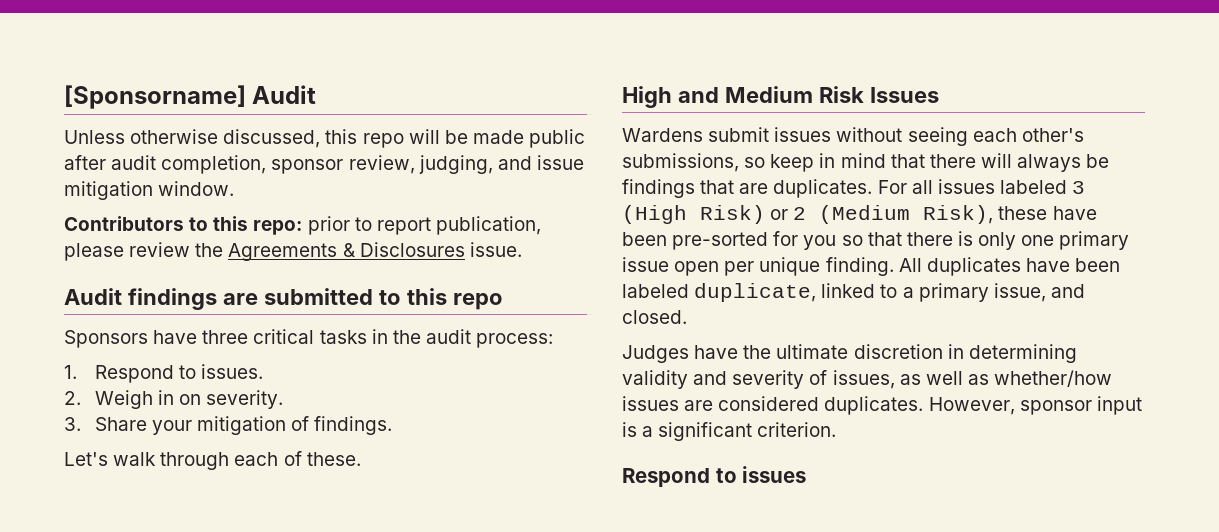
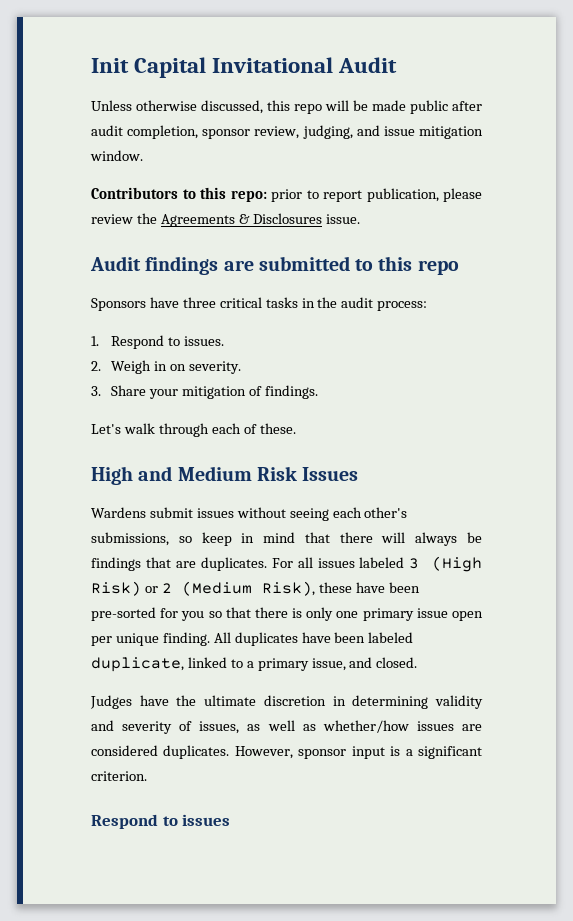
- [Sponsorname] Audit
+ Init Capital Invitational Audit

